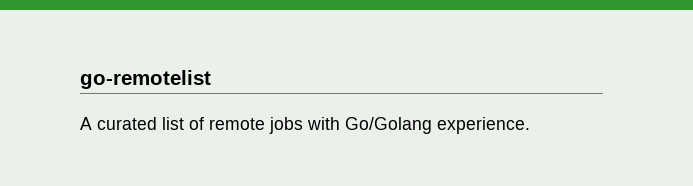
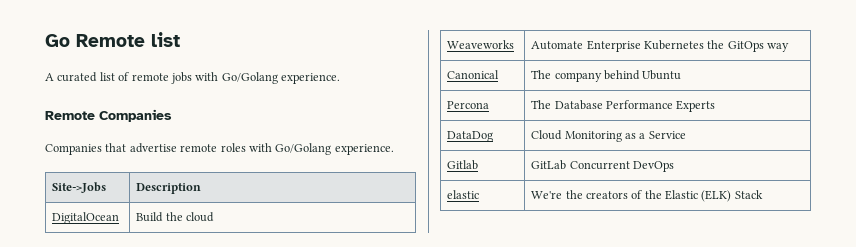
- go-remotelist
+ Go Remote list
+ Remote Companies
+ Companies that advertise remote roles with Go/Golang experience.
+ Site->Jobs | Description
+ DigitalOcean | Build the cloud
+ Weaveworks | Automate Enterprise Kubernetes the GitOps way
+ Canonical | The company behind Ubuntu
+ Percona | The Database Performance Experts
+ DataDog | Cloud Monitoring as a Service
+ Gitlab | GitLab Concurrent DevOps
+ elastic | We're the creators of the Elastic (ELK) Stack

